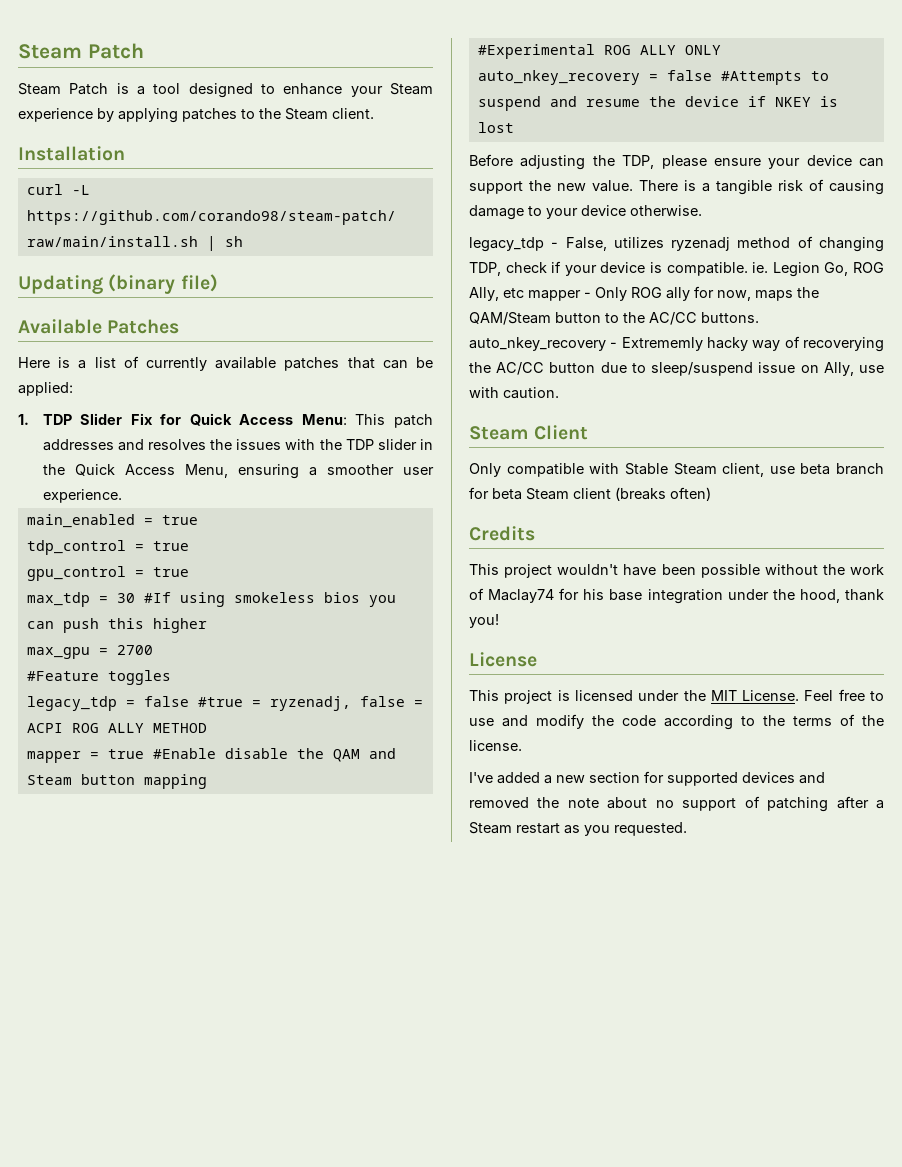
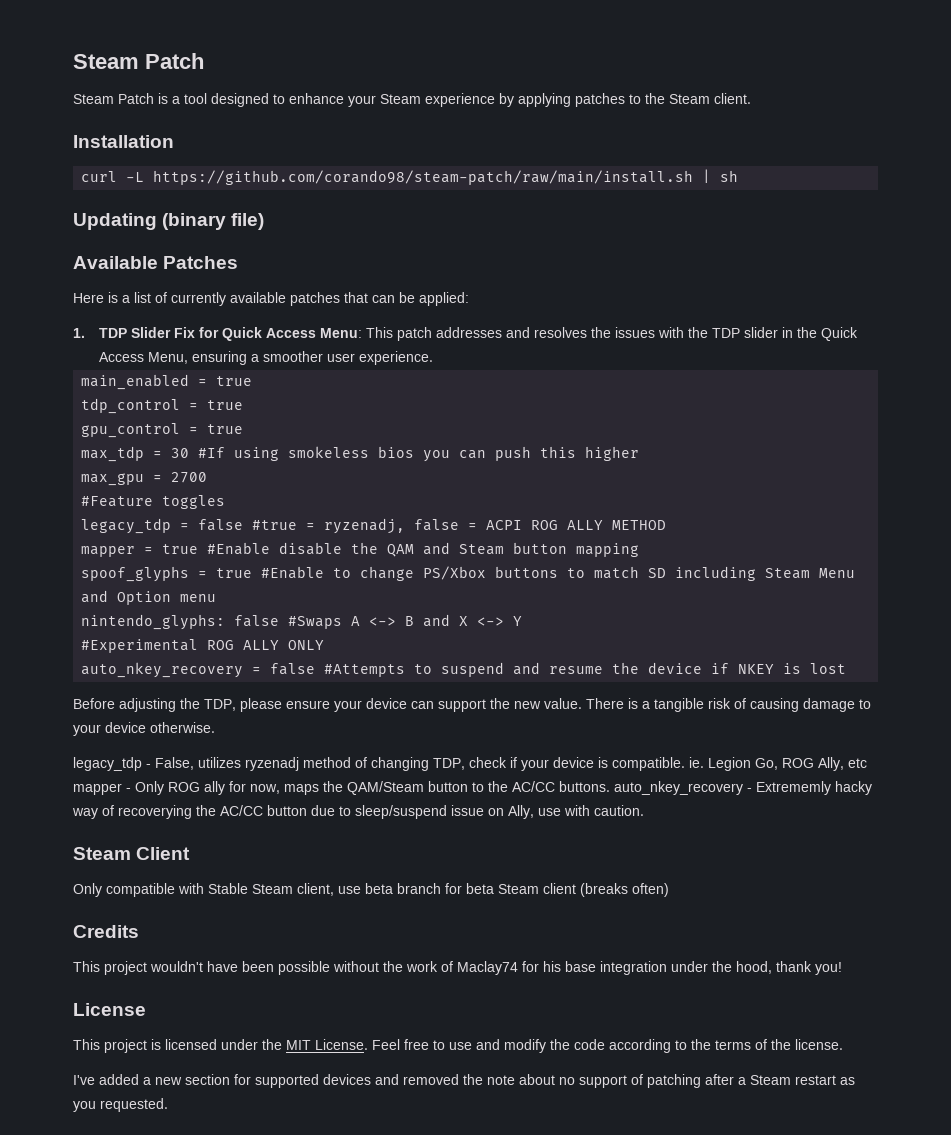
+ spoof_glyphs = true #Enable to change PS/Xbox buttons to match SD including Steam Menu and Option menu
+ nintendo_glyphs: false #Swaps A <-> B and X <-> Y

